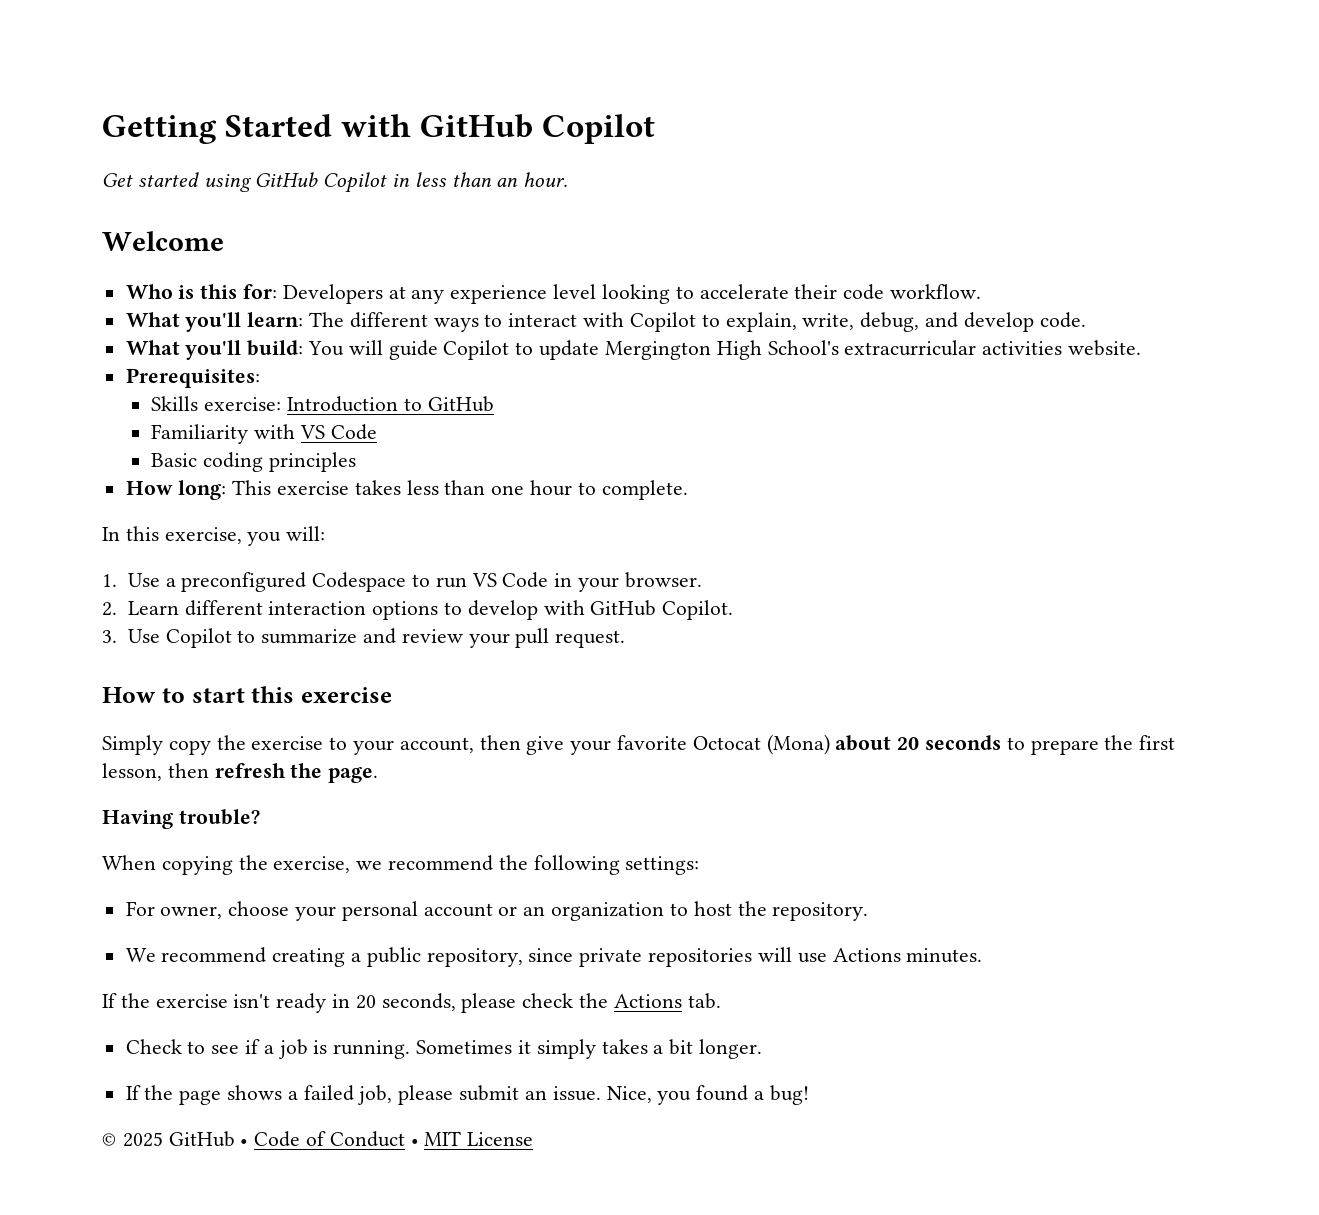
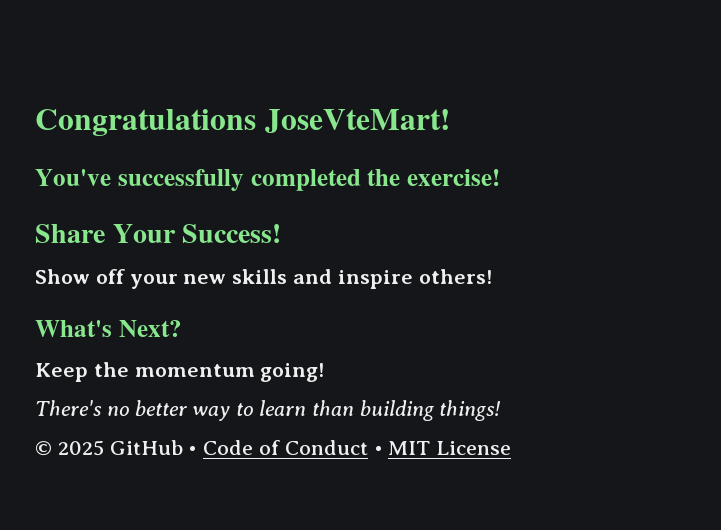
- Getting Started with GitHub Copilot
- Get started using GitHub Copilot in less than an hour.
- Welcome
- Who is this for: Developers at any experience level looking to accelerate their code workflow.
- What you'll learn: The different ways to interact with Copilot to explain, write, debug, and develop code.
- What you'll build: You will guide Copilot to update Mergington High School's extracurricular activities website.
- Prerequisites:
- Skills exercise: Introduction to GitHub
- Familiarity with VS Code
- Basic coding principles
- How long: This exercise takes less than one hour to complete.
- In this exercise, you will:
- 1. Use a preconfigured Codespace to run VS Code in your browser.
- 2. Learn different interaction options to develop with GitHub Copilot.
- 3. Use Copilot to summarize and review your pull request.
- How to start this exercise
- Simply copy the exercise to your account, then give your favorite Octocat (Mona) about 20 seconds to prepare the first lesson, then refresh the page.
- Having trouble?
- When copying the exercise, we recommend the following settings:
- For owner, choose your personal account or an organization to host the repository.
- We recommend creating a public repository, since private repositories will use Actions minutes.
- If the exercise isn't ready in 20 seconds, please check the Actions tab.
- Check to see if a job is running. Sometimes it simply takes a bit longer.
- If the page shows a failed job, please submit an issue. Nice, you found a bug!
+ Congratulations JoseVteMart!
+ You've successfully completed the exercise!
+ Share Your Success!
+ Show off your new skills and inspire others!
+ What's Next?
+ Keep the momentum going!
+ There's no better way to learn than building things!

